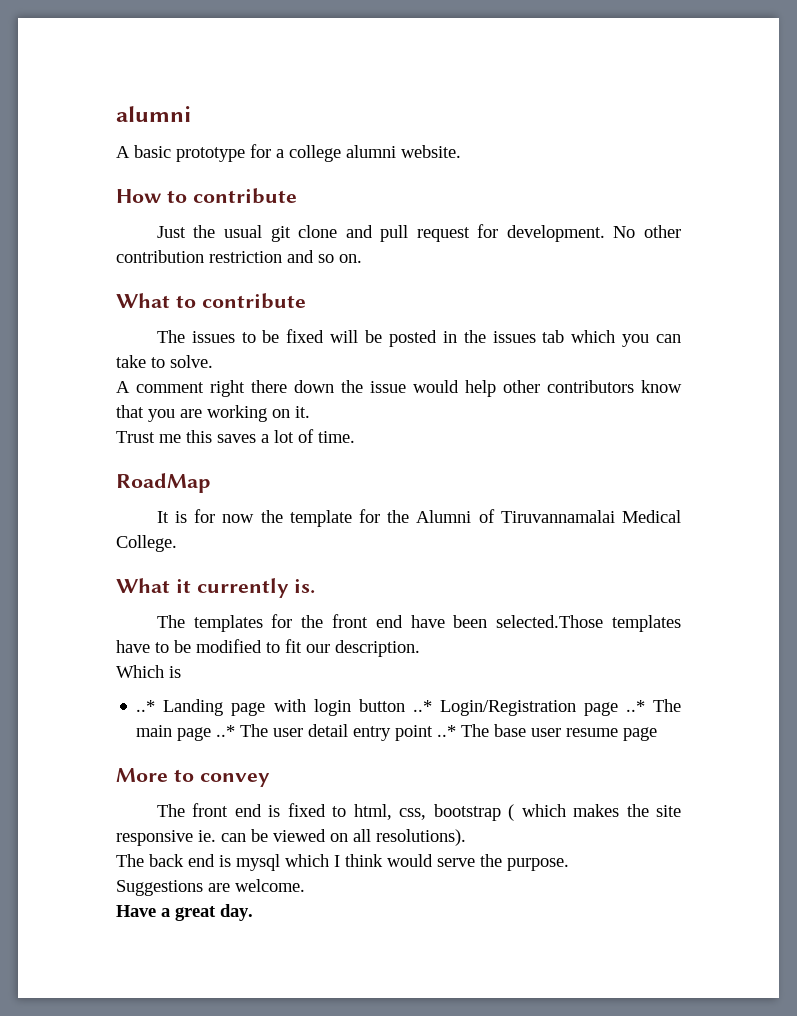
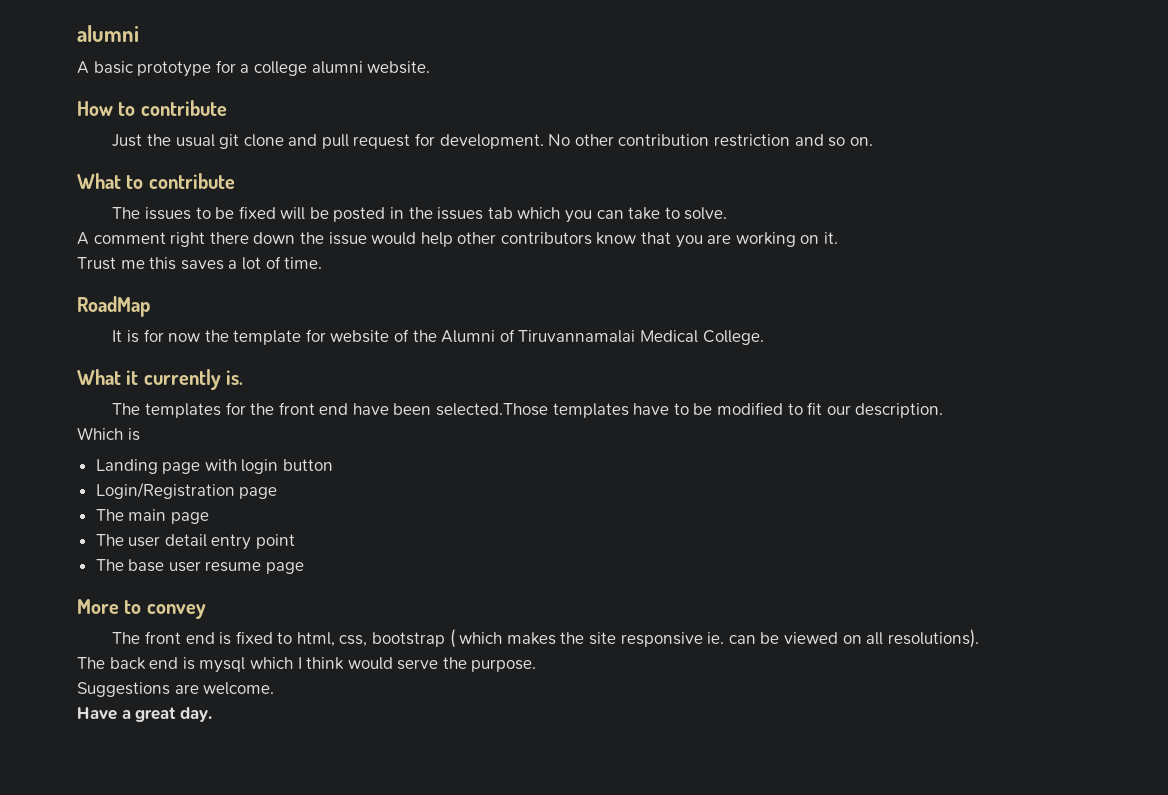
- It is for now the template for the Alumni of Tiruvannamalai Medical College.
+ It is for now the template for website of the Alumni of Tiruvannamalai Medical College.
- ..* Landing page with login button ..* Login/Registration page ..* The main page ..* The user detail entry point ..* The base user resume page
+ Landing page with login button
+ Login/Registration page
+ The main page
+ The user detail entry point
+ The base user resume page

